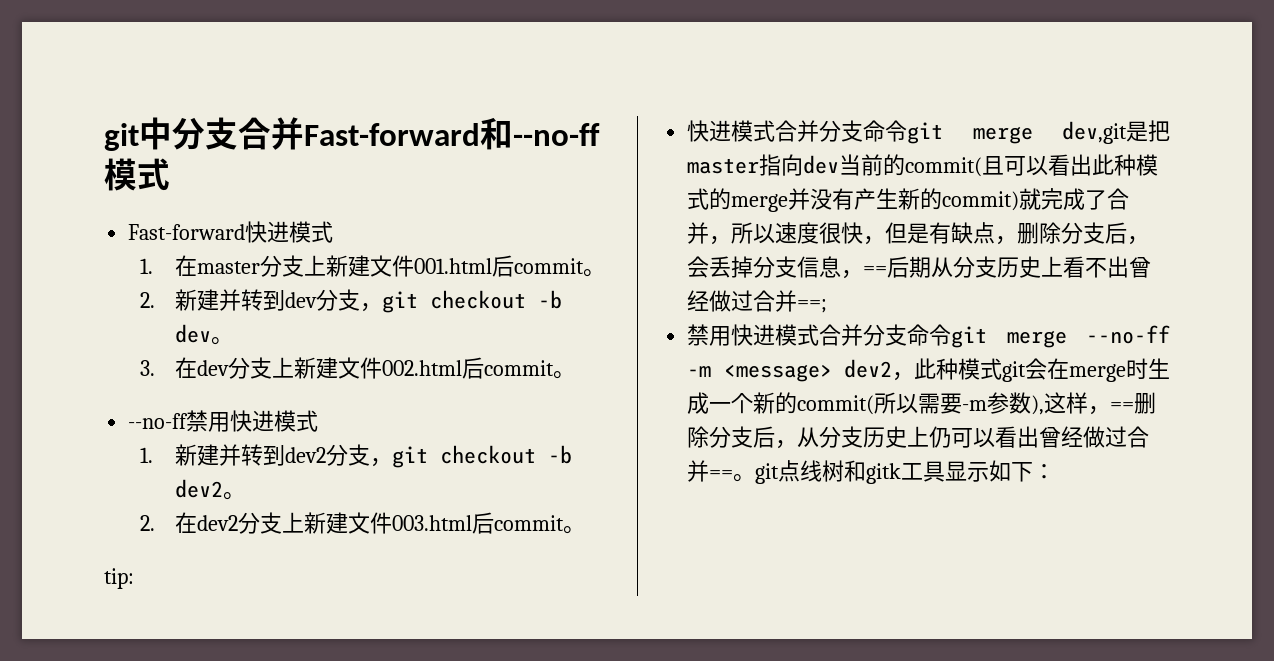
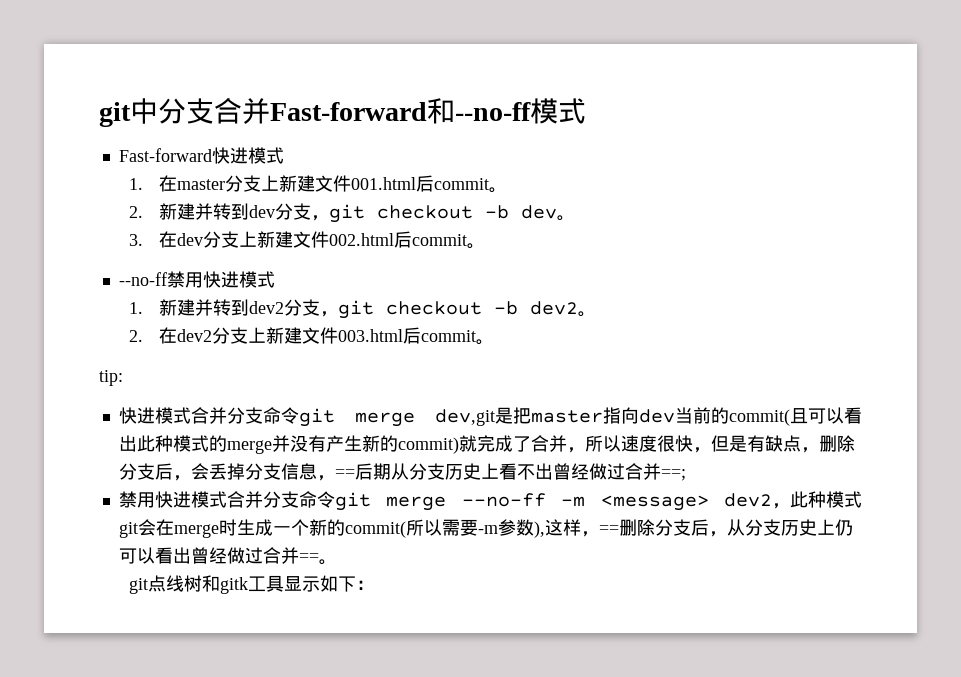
- 禁用快进模式合并分支命令git merge --no-ff -m <message> dev2，此种模式git会在merge时生成一个新的commit(所以需要-m参数),这样，==删除分支后，从分支历史上仍可以看出曾经做过合并==。git点线树和gitk工具显示如下：
+ 禁用快进模式合并分支命令git merge --no-ff -m <message> dev2，此种模式git会在merge时生成一个新的commit(所以需要-m参数),这样，==删除分支后，从分支历史上仍可以看出曾经做过合并==。
+ git点线树和gitk工具显示如下：

